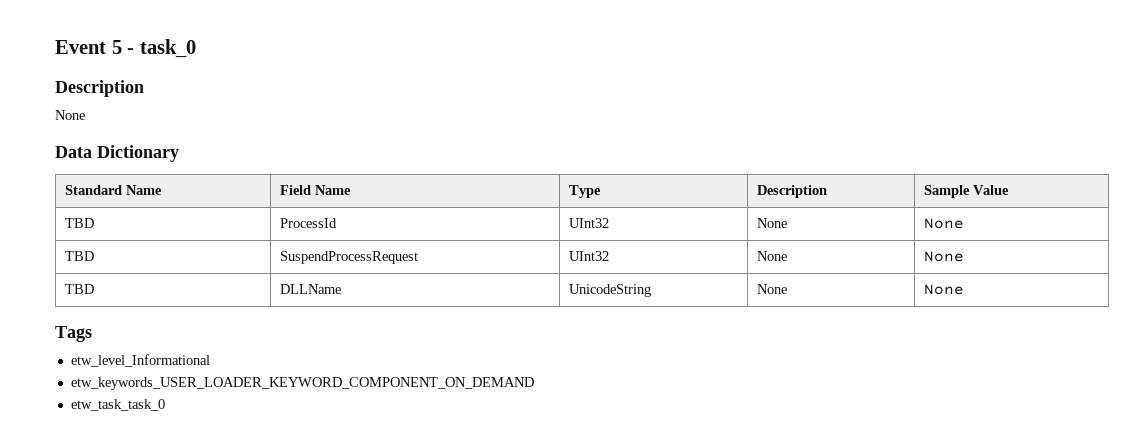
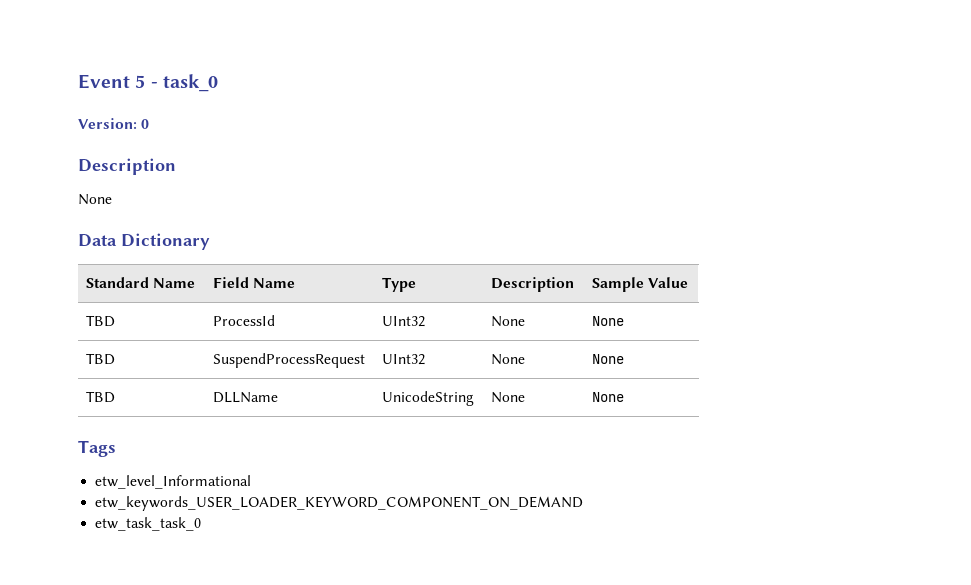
+ Version: 0

